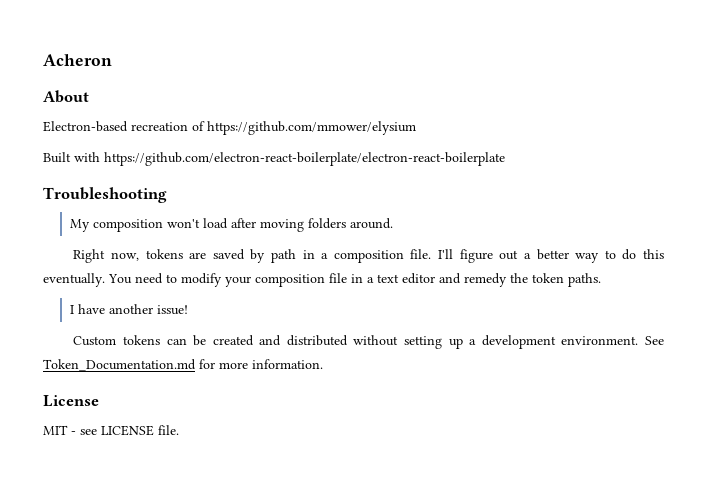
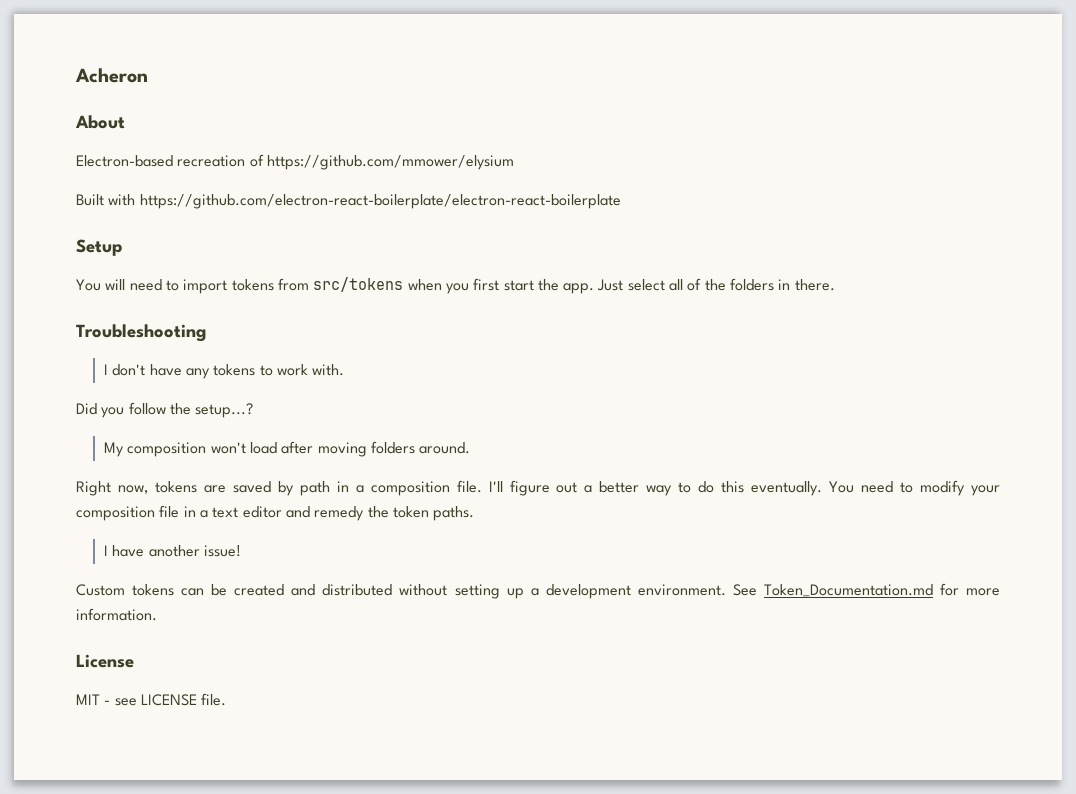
+ Setup
+ You will need to import tokens from src/tokens when you first start the app. Just select all of the folders in there.
  Troubleshooting
+ I don't have any tokens to work with.
+ Did you follow the setup...?

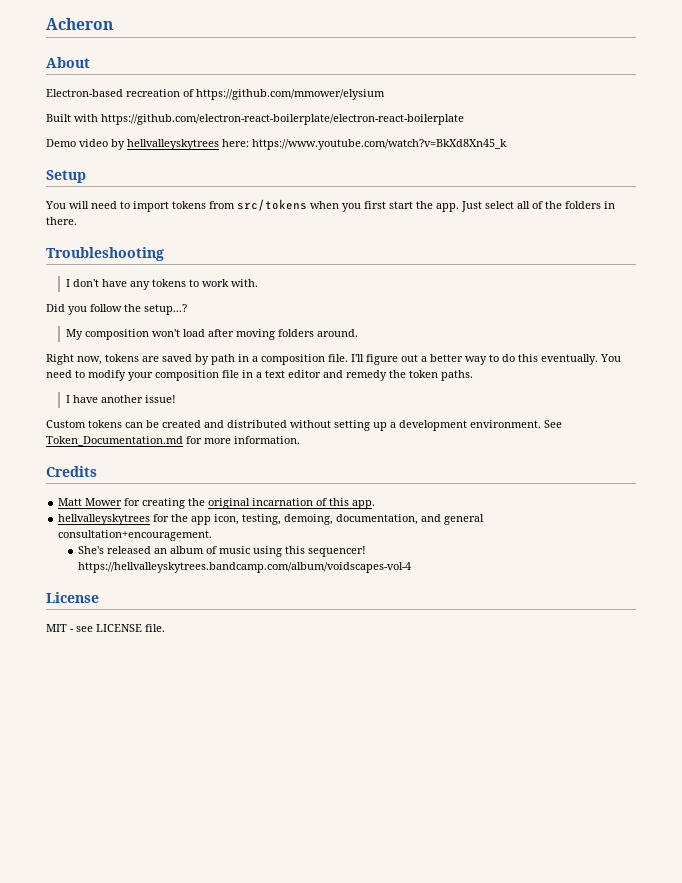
+ Demo video by hellvalleyskytrees here: https://www.youtube.com/watch?v=BkXd8Xn45_k
+ Credits
+ Matt Mower for creating the original incarnation of this app.
+ hellvalleyskytrees for the app icon, testing, demoing, documentation, and general consultation+encouragement.
+ She's released an album of music using this sequencer! https://hellvalleyskytrees.bandcamp.com/album/voidscapes-vol-4

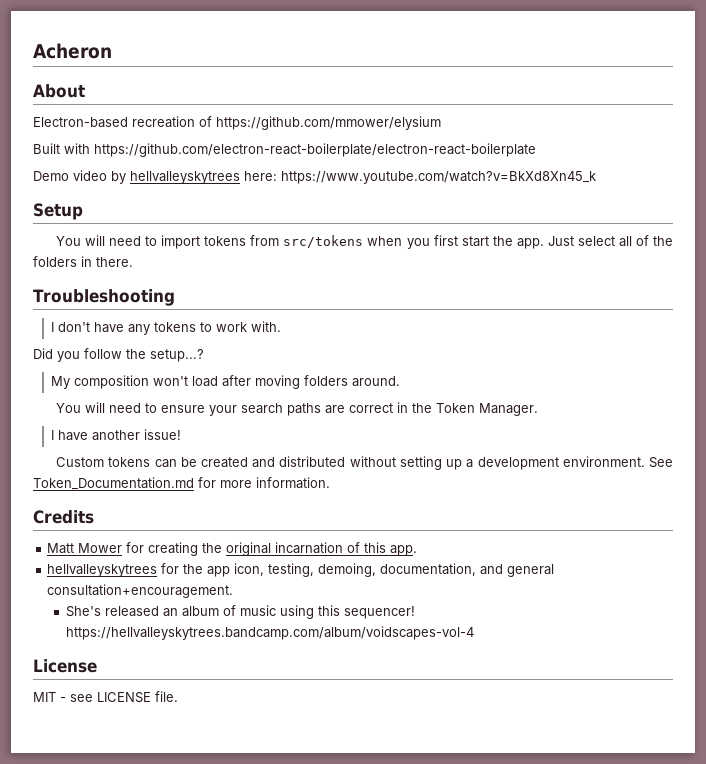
- Right now, tokens are saved by path in a composition file. I'll figure out a better way to do this eventually. You need to modify your composition file in a text editor and remedy the token paths.
+ You will need to ensure your search paths are correct in the Token Manager.

